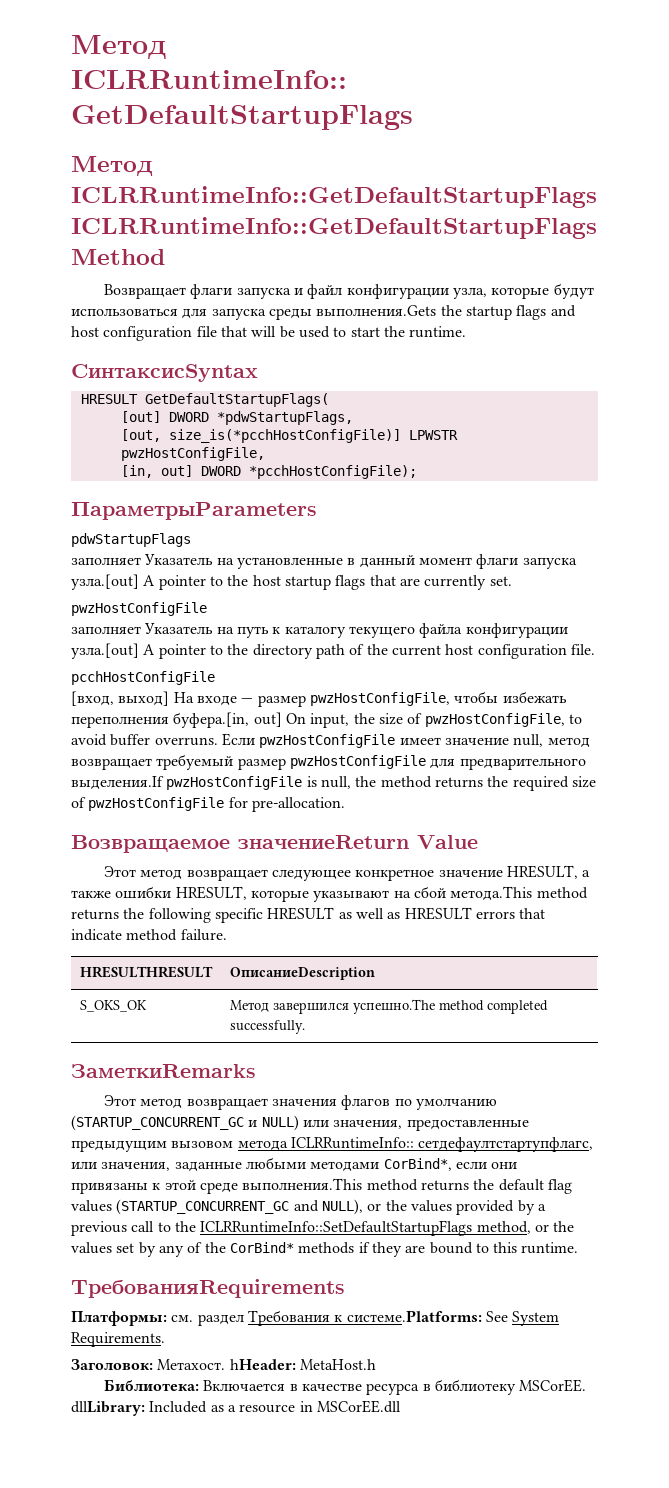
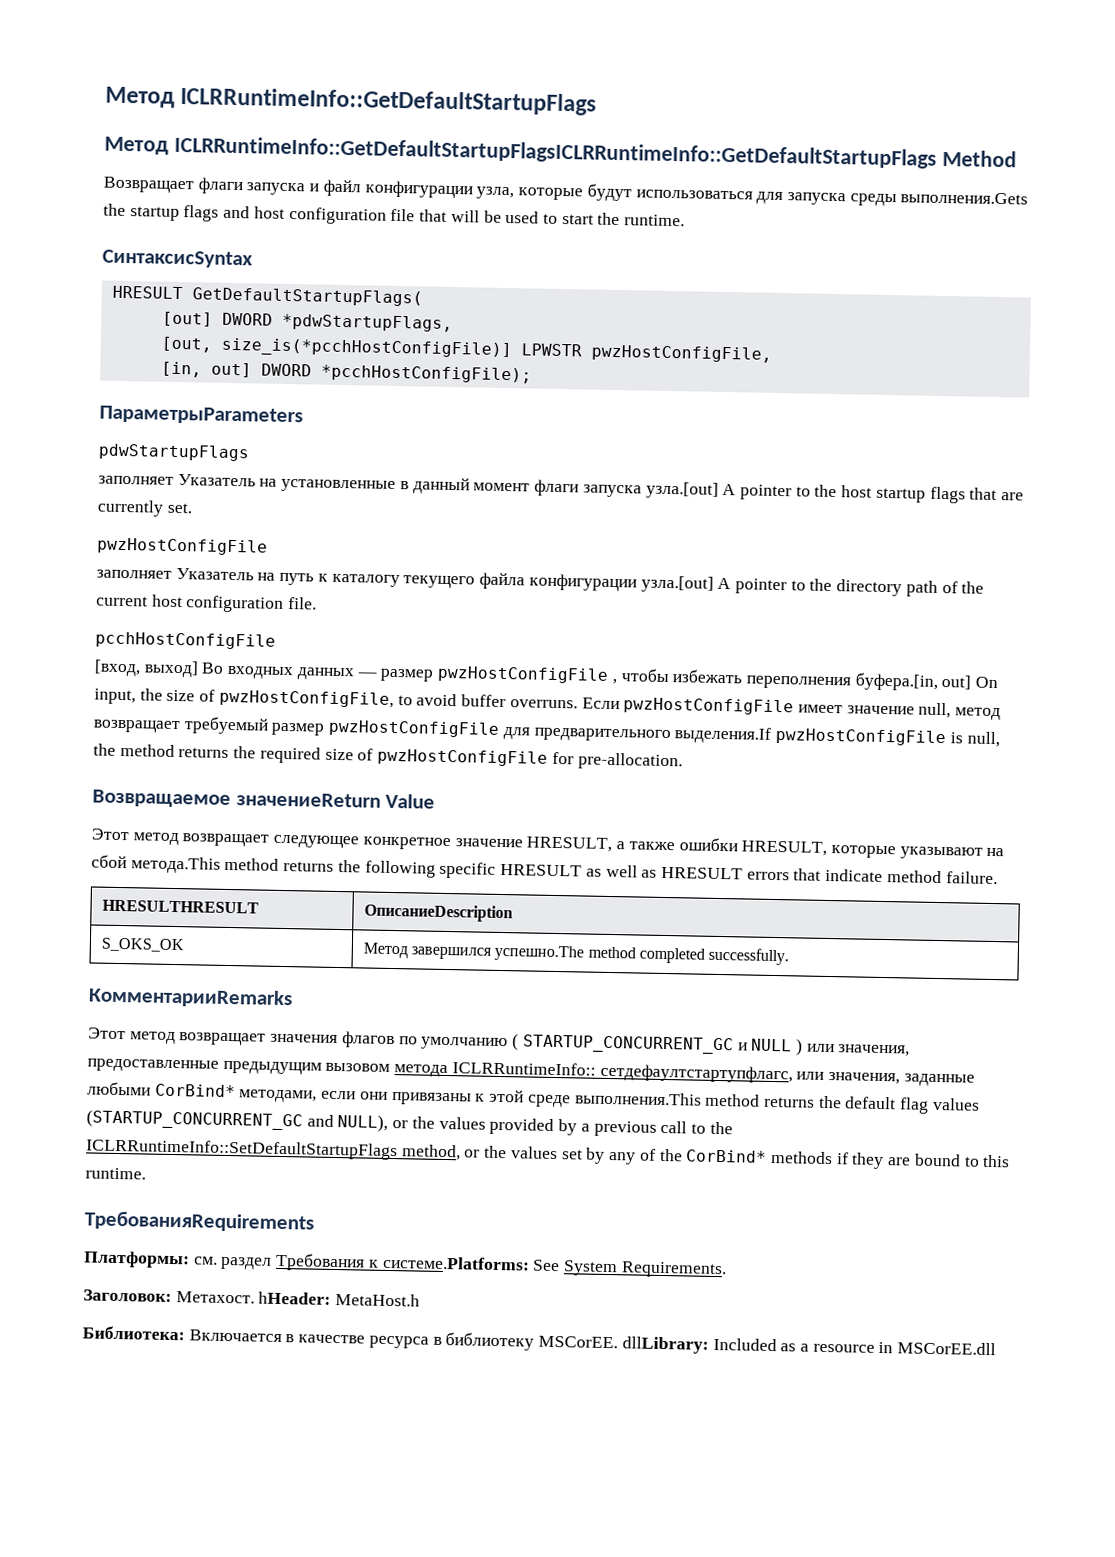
- [вход, выход] На входе — размер pwzHostConfigFile, чтобы избежать переполнения буфера.[in, out] On input, the size of pwzHostConfigFile, to avoid buffer overruns.
+ [вход, выход] Во входных данных — размер pwzHostConfigFile , чтобы избежать переполнения буфера.[in, out] On input, the size of pwzHostConfigFile, to avoid buffer overruns.
- ЗаметкиRemarks
+ КомментарииRemarks
- Этот метод возвращает значения флагов по умолчанию (STARTUP_CONCURRENT_GC и NULL) или значения, предоставленные предыдущим вызовом метода ICLRRuntimeInfo::
+ Этот метод возвращает значения флагов по умолчанию ( STARTUP_CONCURRENT_GC и NULL ) или значения, предоставленные предыдущим вызовом метода ICLRRuntimeInfo::
- сетдефаултстартупфлагс, или значения, заданные любыми методами CorBind*, если они привязаны к этой среде выполнения.This method returns the default flag values (STARTUP_CONCURRENT_GC and NULL), or the values provided by a previous call to the ICLRRuntimeInfo::SetDefaultStartupFlags method, or the values set by any of the CorBind* methods if they are bound to this runtime.
+ сетдефаултстартупфлагс, или значения, заданные любыми CorBind* методами, если они привязаны к этой среде выполнения.This method returns the default flag values (STARTUP_CONCURRENT_GC and NULL), or the values provided by a previous call to the ICLRRuntimeInfo::SetDefaultStartupFlags method, or the values set by any of the CorBind* methods if they are bound to this runtime.

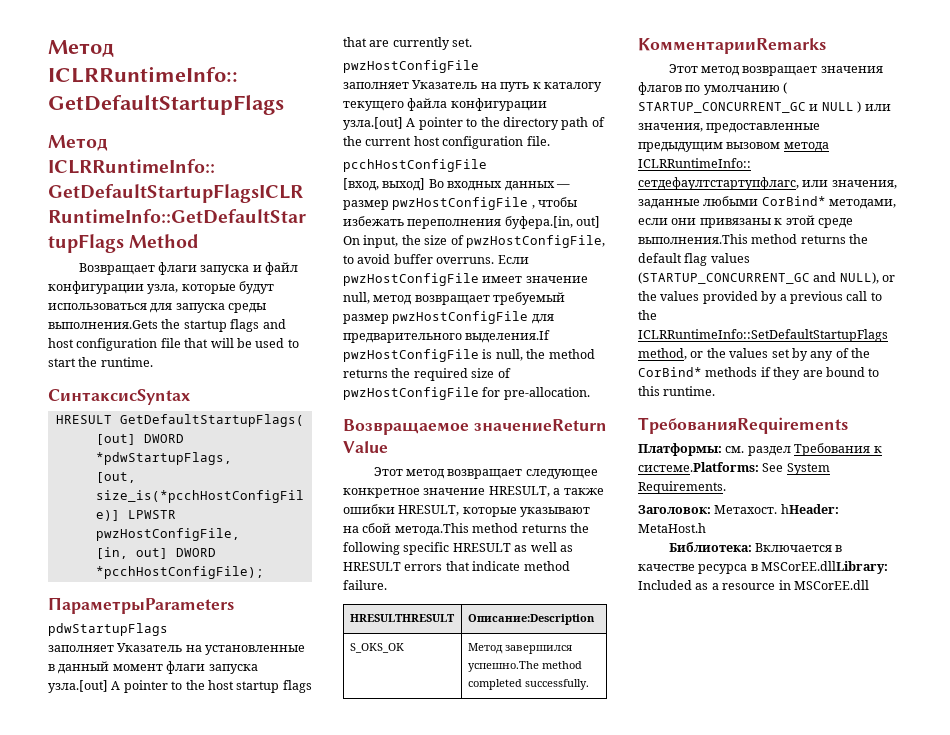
- HRESULTHRESULT | ОписаниеDescription
+ HRESULTHRESULT | Описание:Description
- Библиотека: Включается в качестве ресурса в библиотеку MSCorEE. dllLibrary: Included as a resource in MSCorEE.dll
+ Библиотека: Включается в качестве ресурса в MSCorEE.dllLibrary: Included as a resource in MSCorEE.dll

